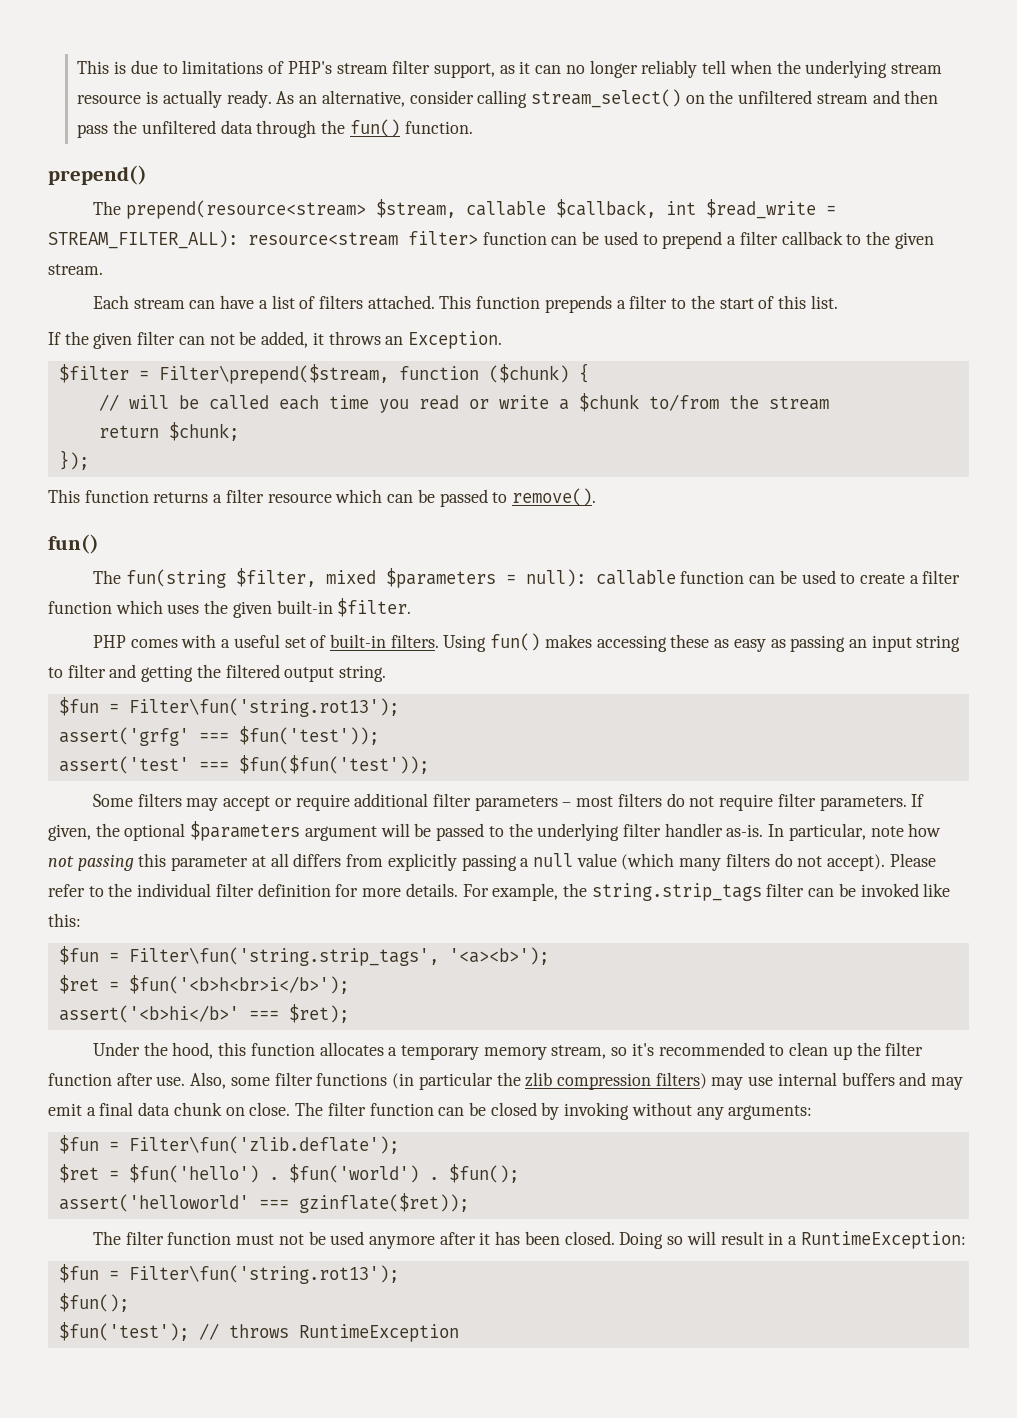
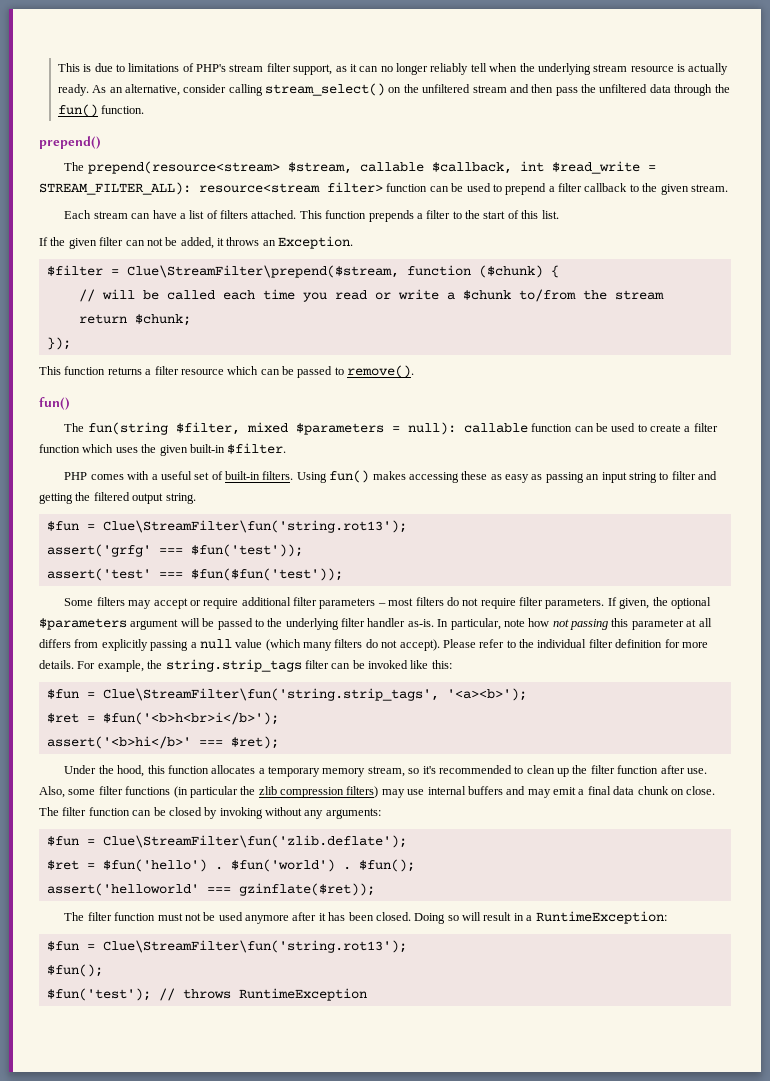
- $filter = Filter\prepend($stream, function ($chunk) {
+ $filter = Clue\StreamFilter\prepend($stream, function ($chunk) {
  Using fun() makes accessing these as easy as passing an input string to filter and getting the filtered output string.
- $fun = Filter\fun('string.rot13');
+ $fun = Clue\StreamFilter\fun('string.rot13');
- $fun = Filter\fun('string.strip_tags', '<a><b>');
+ $fun = Clue\StreamFilter\fun('string.strip_tags', '<a><b>');
- $fun = Filter\fun('zlib.deflate');
+ $fun = Clue\StreamFilter\fun('zlib.deflate');
  Doing so will result in a RuntimeException:
- $fun = Filter\fun('string.rot13');
+ $fun = Clue\StreamFilter\fun('string.rot13');

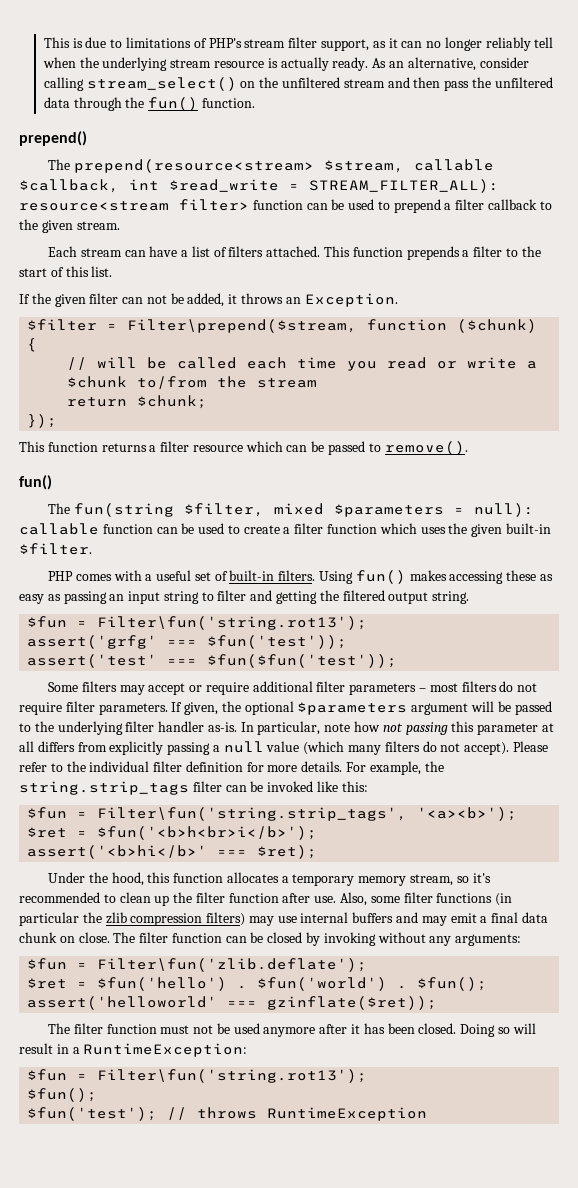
- $filter = Clue\StreamFilter\prepend($stream, function ($chunk) {
+ $filter = Filter\prepend($stream, function ($chunk) {
  Using fun() makes accessing these as easy as passing an input string to filter and getting the filtered output string.
- $fun = Clue\StreamFilter\fun('string.rot13');
+ $fun = Filter\fun('string.rot13');
- $fun = Clue\StreamFilter\fun('string.strip_tags', '<a><b>');
+ $fun = Filter\fun('string.strip_tags', '<a><b>');
- $fun = Clue\StreamFilter\fun('zlib.deflate');
+ $fun = Filter\fun('zlib.deflate');
  Doing so will result in a RuntimeException:
- $fun = Clue\StreamFilter\fun('string.rot13');
+ $fun = Filter\fun('string.rot13');

